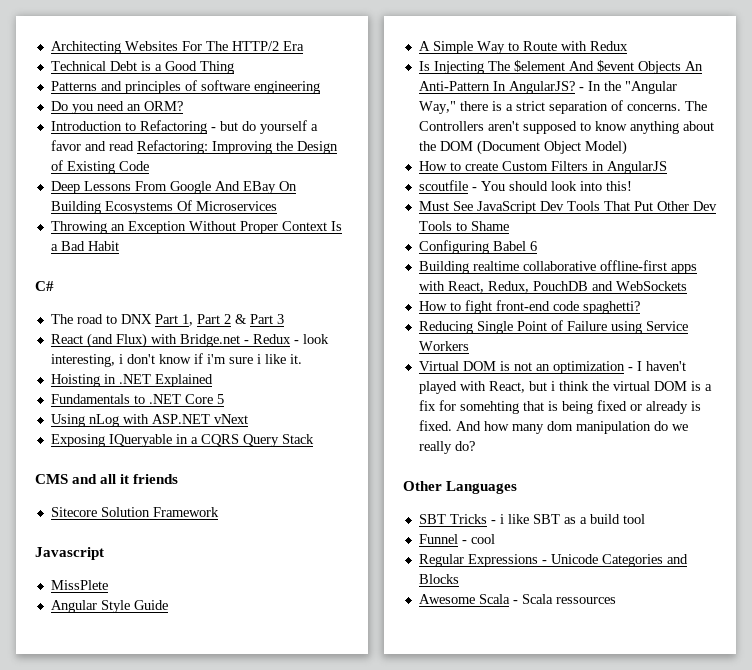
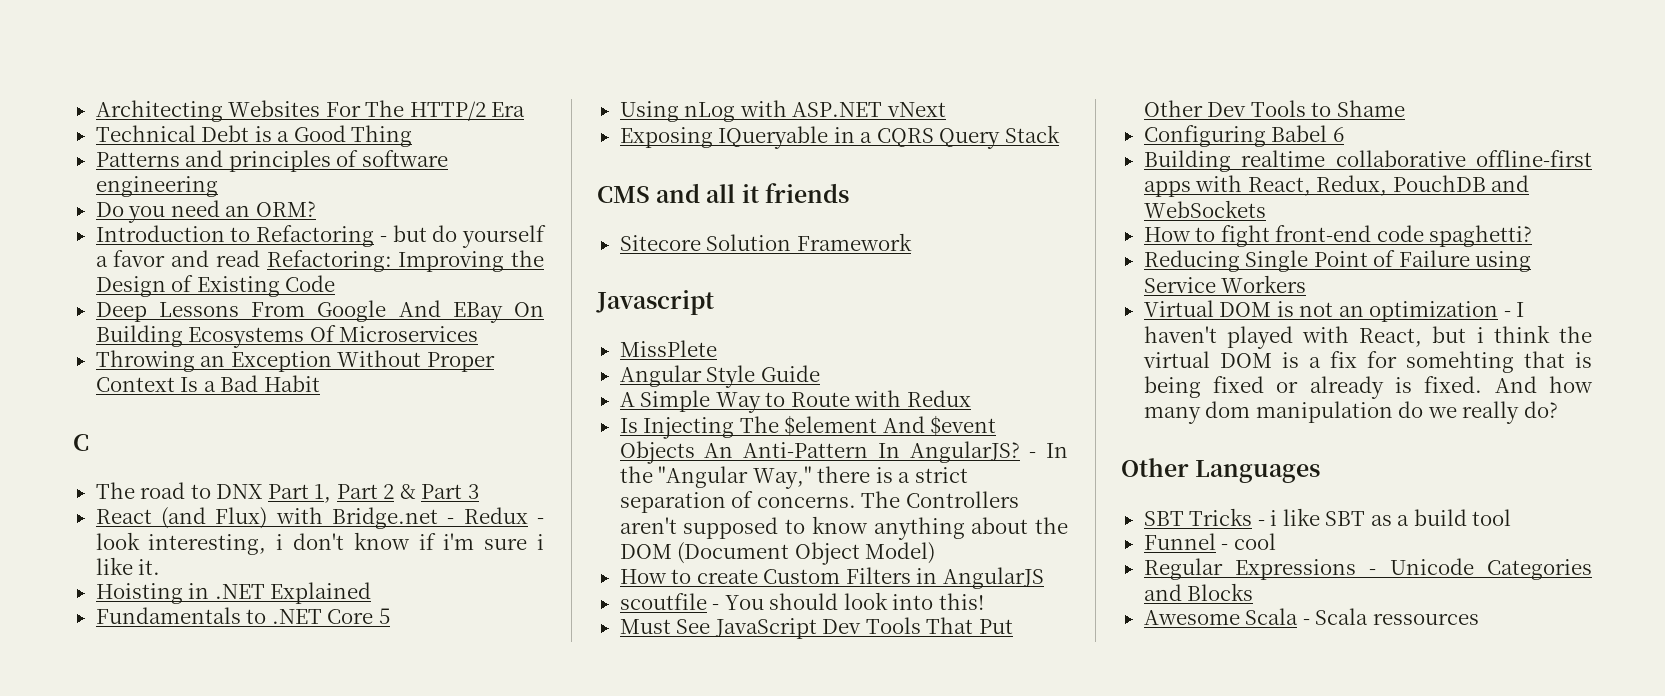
- C#
+ C

